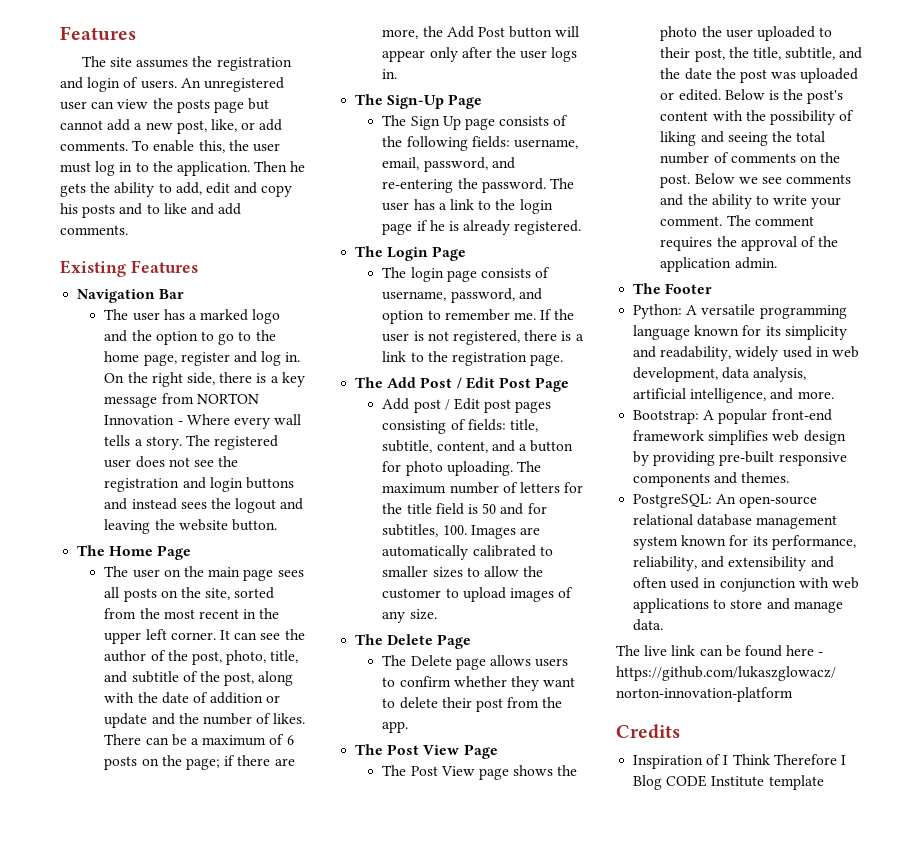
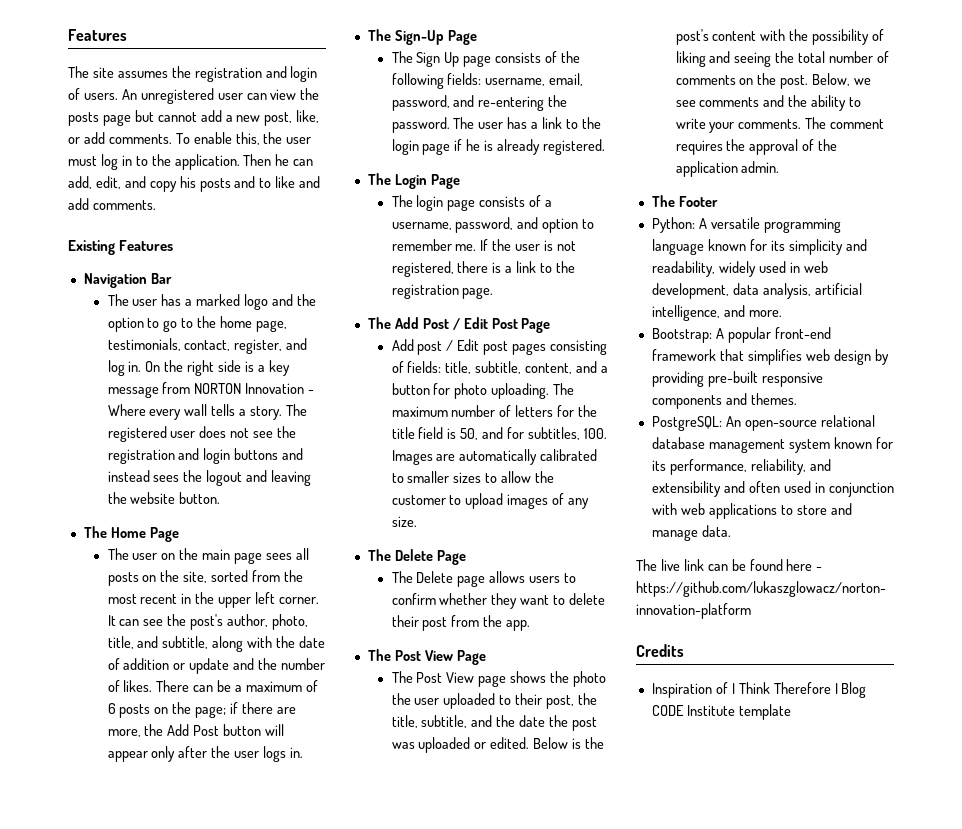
- Then he gets the ability to add, edit and copy his posts and to like and add comments.
+ Then he can add, edit, and copy his posts and to like and add comments.
- The user has a marked logo and the option to go to the home page, register and log in.
+ The user has a marked logo and the option to go to the home page, testimonials, contact, register, and log in.
- On the right side, there is a key message from NORTON Innovation - Where every wall tells a story.
+ On the right side is a key message from NORTON Innovation - Where every wall tells a story.
- It can see the author of the post, photo, title, and subtitle of the post, along with the date of addition or update and the number of likes.
+ It can see the post's author, photo, title, and subtitle, along with the date of addition or update and the number of likes.
- The login page consists of username, password, and option to remember me.
+ The login page consists of a username, password, and option to remember me.
- The maximum number of letters for the title field is 50 and for subtitles, 100. Images are automatically calibrated to smaller sizes to allow the customer to upload images of any size.
+ The maximum number of letters for the title field is 50, and for subtitles, 100. Images are automatically calibrated to smaller sizes to allow the customer to upload images of any size.
- Below we see comments and the ability to write your comment.
+ Below, we see comments and the ability to write your comments.
- Bootstrap: A popular front-end framework simplifies web design by providing pre-built responsive components and themes.
+ Bootstrap: A popular front-end framework that simplifies web design by providing pre-built responsive components and themes.

